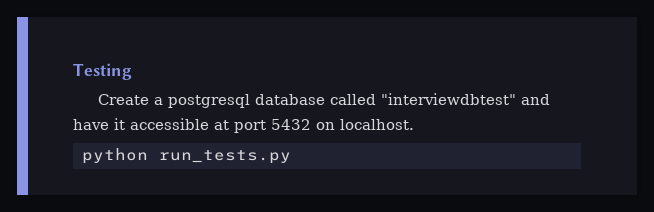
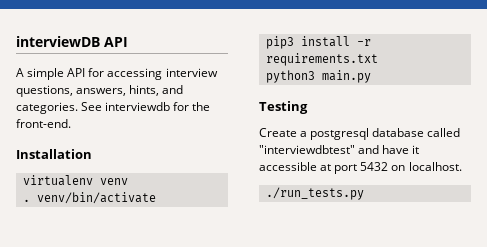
+ interviewDB API
+ A simple API for accessing interview questions, answers, hints, and categories. See interviewdb for the front-end.
+ Installation
+ virtualenv venv
+ . venv/bin/activate
+ pip3 install -r requirements.txt
+ python3 main.py
- python run_tests.py
+ ./run_tests.py

